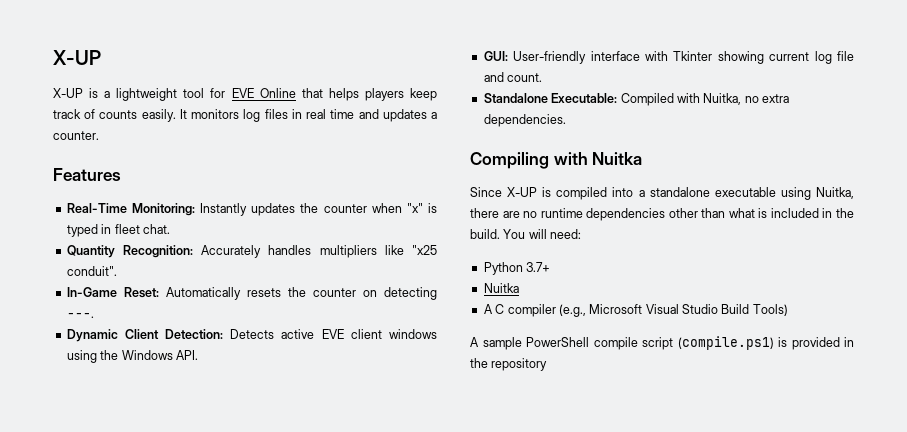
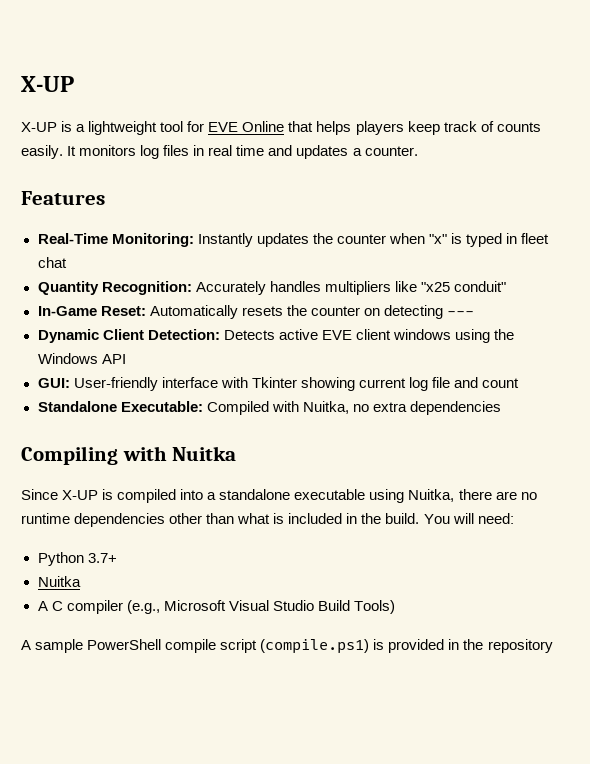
- Real-Time Monitoring: Instantly updates the counter when "x" is typed in fleet chat.
+ Real-Time Monitoring: Instantly updates the counter when "x" is typed in fleet chat
- Quantity Recognition: Accurately handles multipliers like "x25 conduit".
+ Quantity Recognition: Accurately handles multipliers like "x25 conduit"
- In-Game Reset: Automatically resets the counter on detecting ---.
+ In-Game Reset: Automatically resets the counter on detecting ---
- Dynamic Client Detection: Detects active EVE client windows using the Windows API.
+ Dynamic Client Detection: Detects active EVE client windows using the Windows API
- GUI: User-friendly interface with Tkinter showing current log file and count.
+ GUI: User-friendly interface with Tkinter showing current log file and count
- Standalone Executable: Compiled with Nuitka, no extra dependencies.
+ Standalone Executable: Compiled with Nuitka, no extra dependencies

